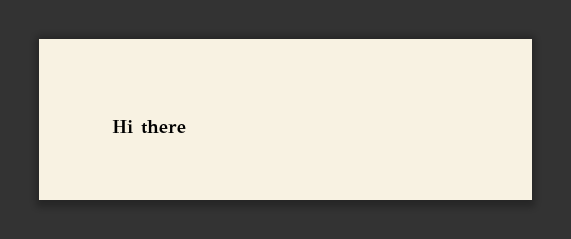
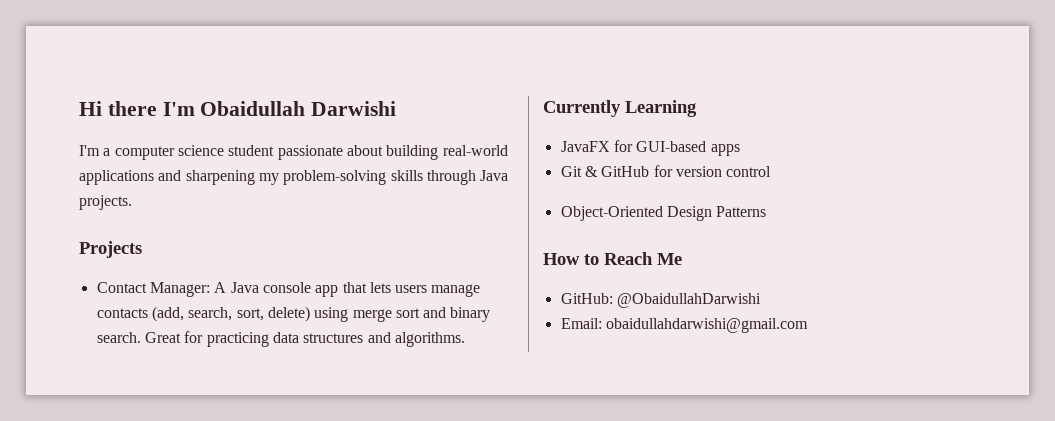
- Hi there
+ Hi there I'm Obaidullah Darwishi
+ I'm a computer science student passionate about building real-world applications and sharpening my problem-solving skills through Java projects.
+ Projects
+ Contact Manager: A Java console app that lets users manage contacts (add, search, sort, delete) using merge sort and binary search. Great for practicing data structures and algorithms.
+ Currently Learning
+ JavaFX for GUI-based apps
+ Git & GitHub for version control
+ Object-Oriented Design Patterns
+ How to Reach Me
+ GitHub: @ObaidullahDarwishi
+ Email: obaidullahdarwishi@gmail.com

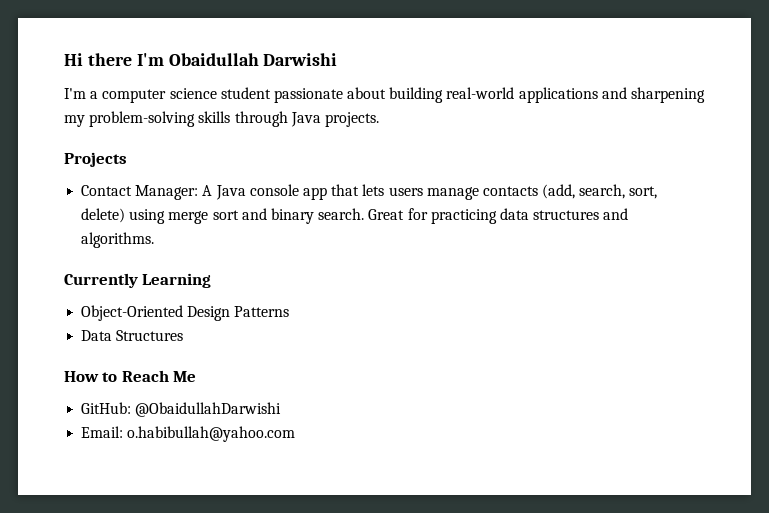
- JavaFX for GUI-based apps
- Git & GitHub for version control
+ Data Structures
- Email: obaidullahdarwishi@gmail.com
+ Email: o.habibullah@yahoo.com

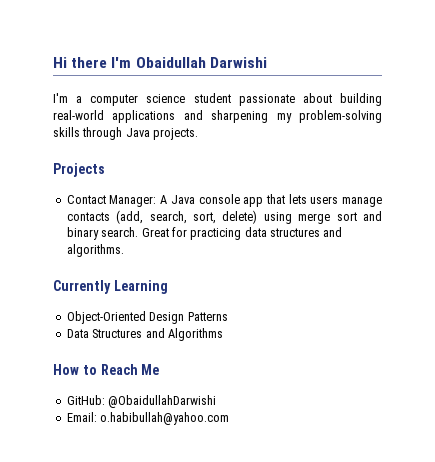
- Data Structures
+ Data Structures and Algorithms

